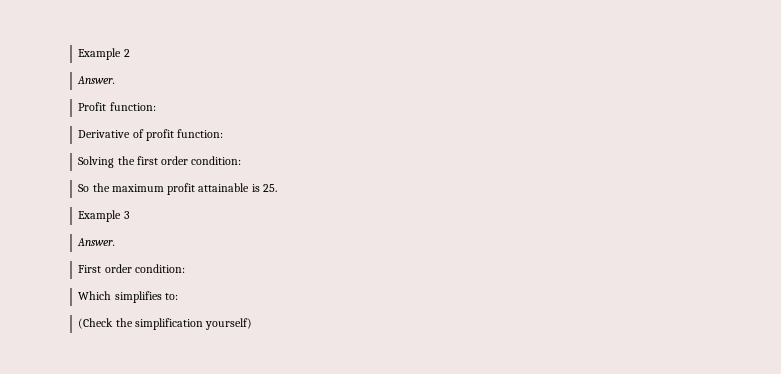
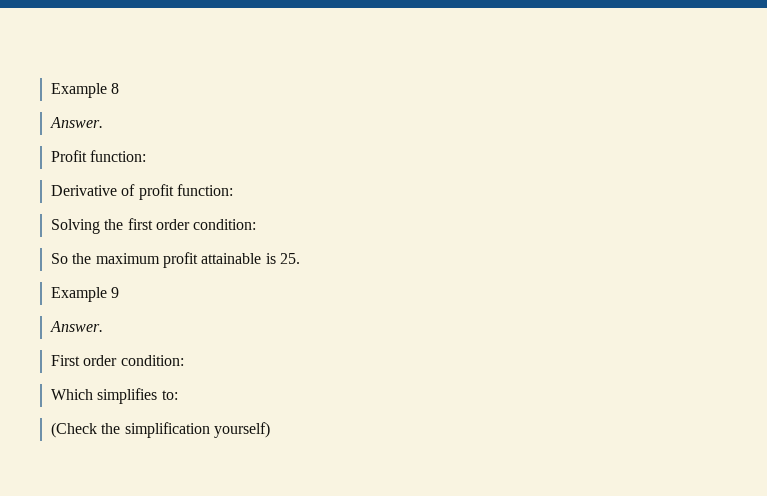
- Example 2
+ Example 8
- Example 3
+ Example 9

